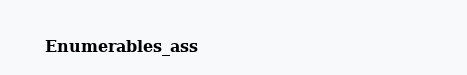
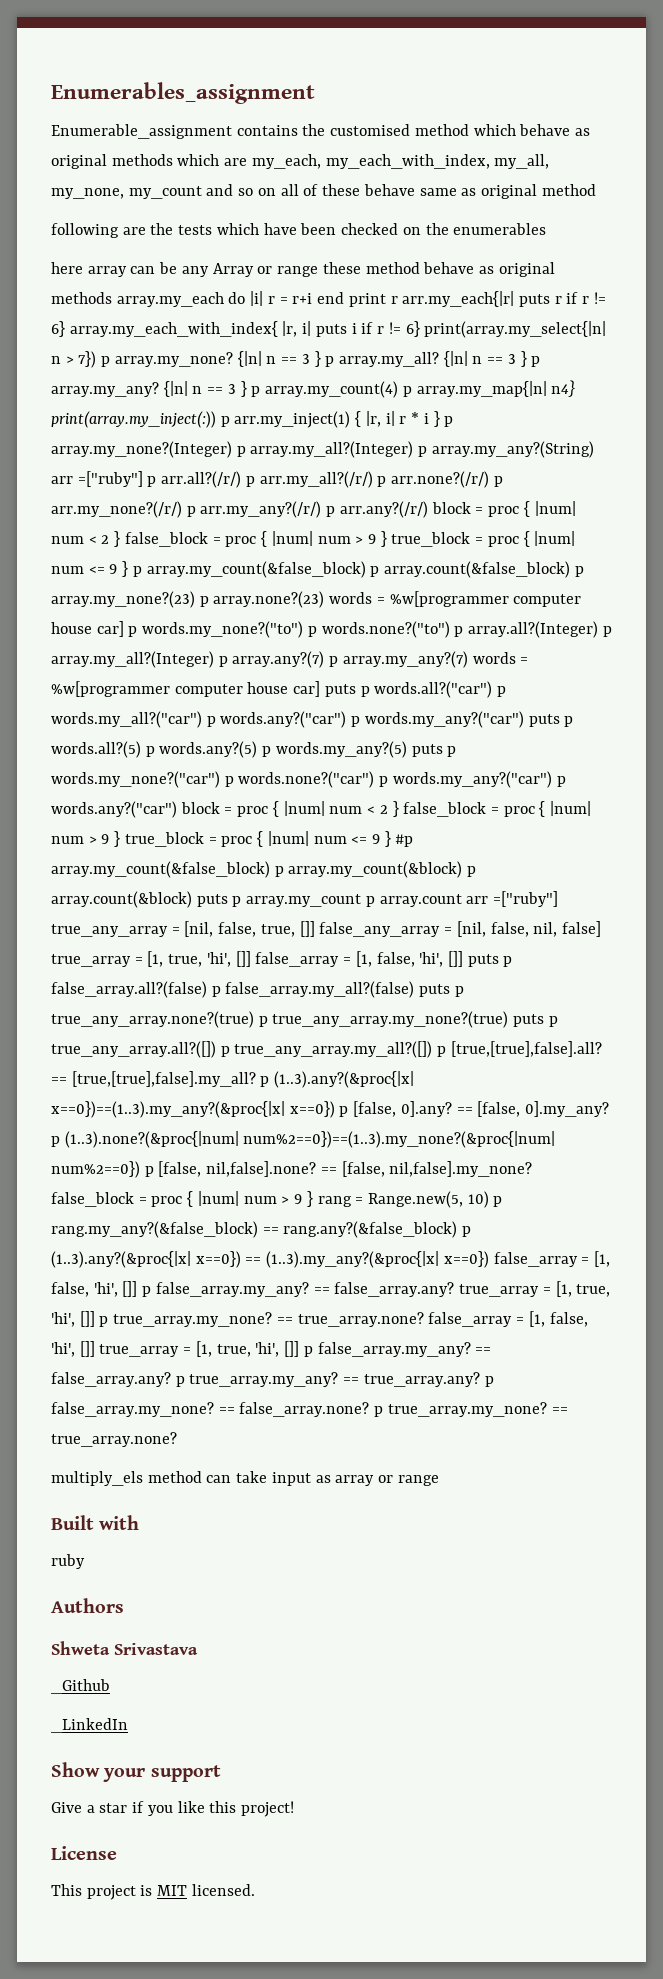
- Enumerables_ass
+ Enumerables_assignment
+ Enumerable_assignment contains the customised method which behave as original methods which are my_each, my_each_with_index, my_all, my_none, my_count and so on all of these behave same as original method
+ following are the tests which have been checked on the enumerables
+ here array can be any Array or range these method behave as original methods array.my_each do |i| r = r+i end print r arr.my_each{|r| puts r if r != 6} array.my_each_with_index{ |r, i| puts i if r != 6} print(array.my_select{|n| n > 7}) p array.my_none? {|n| n == 3 } p array.my_all? {|n| n == 3 } p array.my_any? {|n| n == 3 } p array.my_count(4) p array.my_map{|n| n4} print(array.my_inject(:)) p arr.my_inject(1) { |r, i| r * i } p array.my_none?(Integer) p array.my_all?(Integer) p array.my_any?(String) arr =["ruby"] p arr.all?(/r/) p arr.my_all?(/r/) p arr.none?(/r/) p arr.my_none?(/r/) p arr.my_any?(/r/) p arr.any?(/r/) block = proc { |num| num < 2 } false_block = proc { |num| num > 9 } true_block = proc { |num| num <= 9 } p array.my_count(&false_block) p array.count(&false_block) p array.my_none?(23) p array.none?(23) words = %w[programmer computer house car] p words.my_none?("to") p words.none?("to") p array.all?(Integer) p array.my_all?(Integer) p array.any?(7) p array.my_any?(7) words = %w[programmer computer house car] puts p words.all?("car") p words.my_all?("car") p words.any?("car") p words.my_any?("car") puts p words.all?(5) p words.any?(5) p words.my_any?(5) puts p words.my_none?("car") p words.none?("car") p words.my_any?("car") p words.any?("car") block = proc { |num| num < 2 } false_block = proc { |num| num > 9 } true_block = proc { |num| num <= 9 } #p array.my_count(&false_block) p array.my_count(&block) p array.count(&block) puts p array.my_count p array.count arr =["ruby"] true_any_array = [nil, false, true, []] false_any_array = [nil, false, nil, false] true_array = [1, true, 'hi', []] false_array = [1, false, 'hi', []] puts p false_array.all?(false) p false_array.my_all?(false) puts p true_any_array.none?(true) p true_any_array.my_none?(true) puts p true_any_array.all?([]) p true_any_array.my_all?([]) p [true,[true],false].all? == [true,[true],false].my_all? p (1..3).any?(&proc{|x| x==0})==(1..3).my_any?(&proc{|x| x==0}) p [false, 0].any? == [false, 0].my_any? p (1..3).none?(&proc{|num| num%2==0})==(1..3).my_none?(&proc{|num| num%2==0}) p [false, nil,false].none? == [false, nil,false].my_none? false_block = proc { |num| num > 9 } rang = Range.new(5, 10) p rang.my_any?(&false_block) == rang.any?(&false_block) p (1..3).any?(&proc{|x| x==0}) == (1..3).my_any?(&proc{|x| x==0}) false_array = [1, false, 'hi', []] p false_array.my_any? == false_array.any? true_array = [1, true, 'hi', []] p true_array.my_none? == true_array.none? false_array = [1, false, 'hi', []] true_array = [1, true, 'hi', []] p false_array.my_any? == false_array.any? p true_array.my_any? == true_array.any? p false_array.my_none? == false_array.none? p true_array.my_none? == true_array.none?
+ multiply_els method can take input as array or range
+ Built with
+ ruby
+ Authors
+ Shweta Srivastava
+ _Github
+ _LinkedIn
+ Show your support
+ Give a star if you like this project!
+ License
+ This project is MIT licensed.

